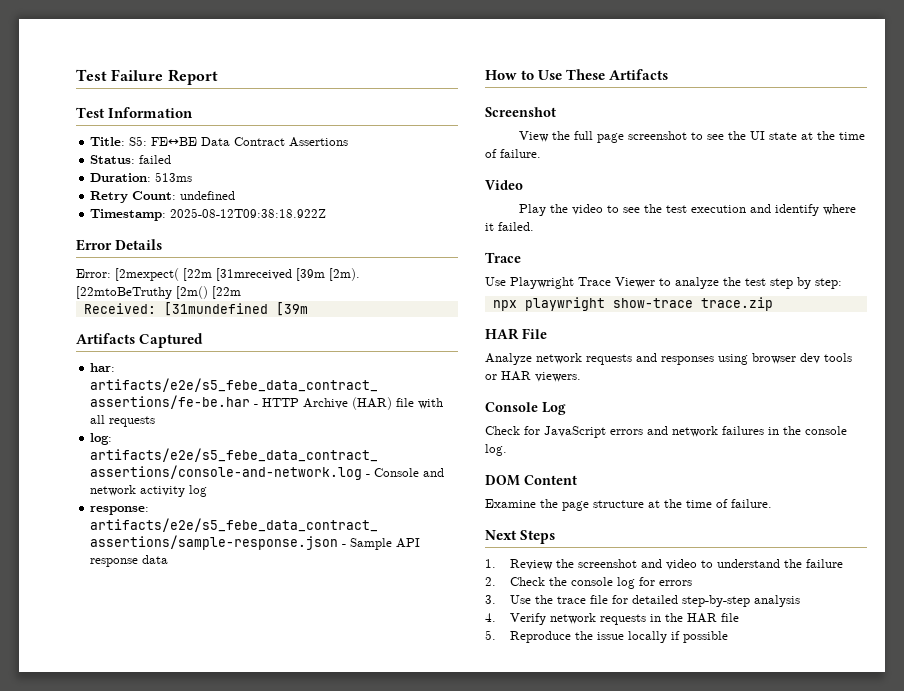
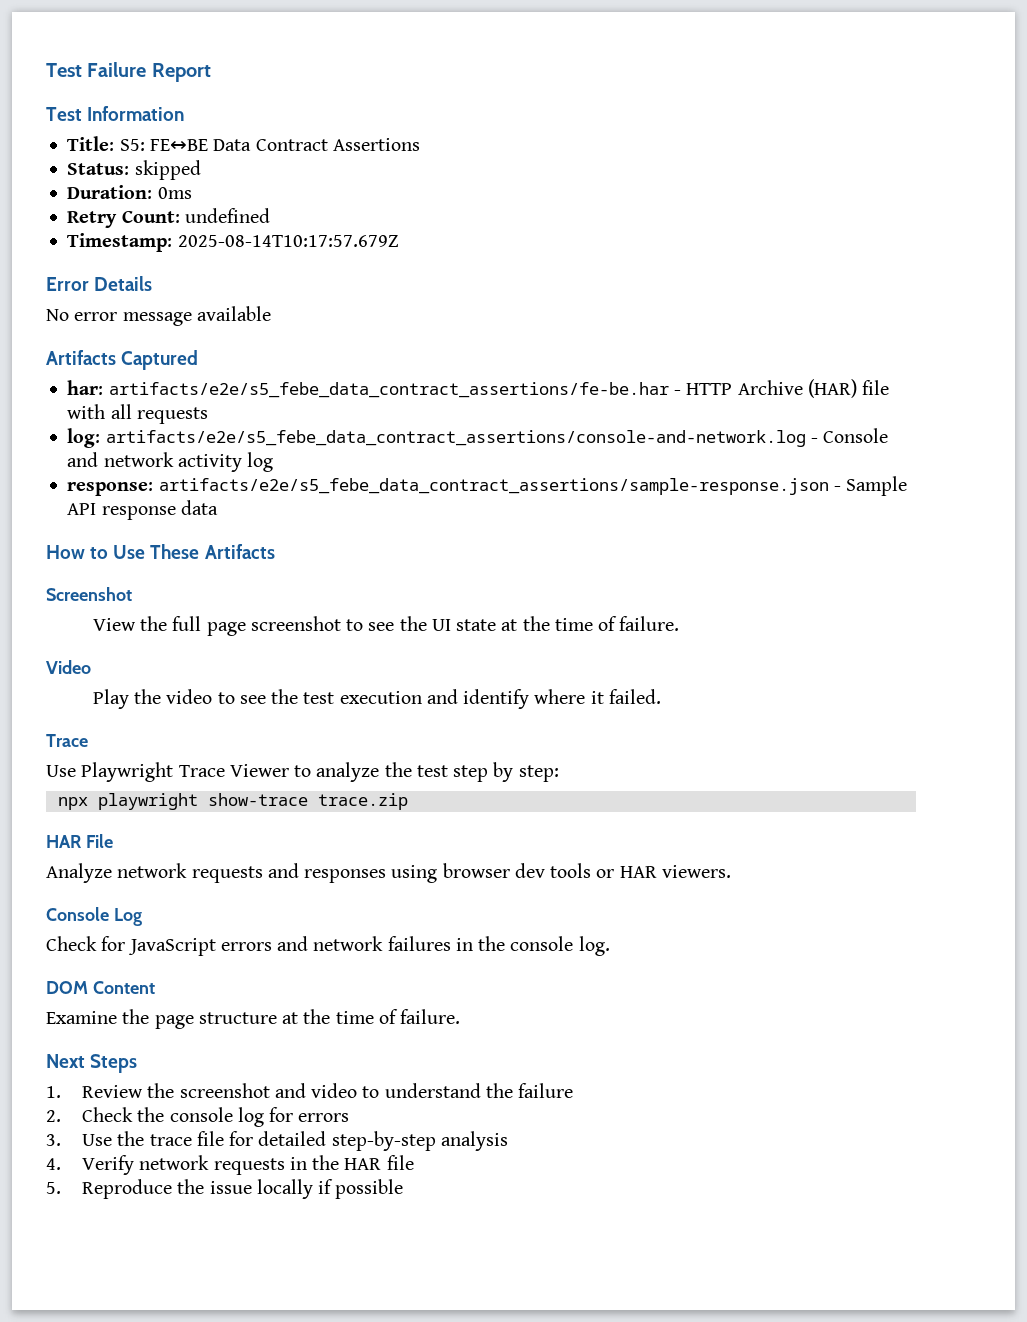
- Status: failed
+ Status: skipped
- Duration: 513ms
+ Duration: 0ms
- Timestamp: 2025-08-12T09:38:18.922Z
+ Timestamp: 2025-08-14T10:17:57.679Z
- Error: [2mexpect( [22m [31mreceived [39m [2m). [22mtoBeTruthy [2m() [22m
- Received: [31mundefined [39m
+ No error message available

